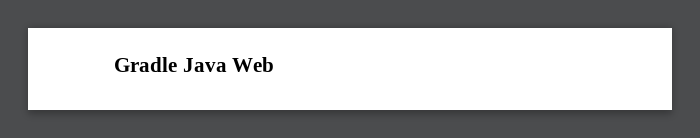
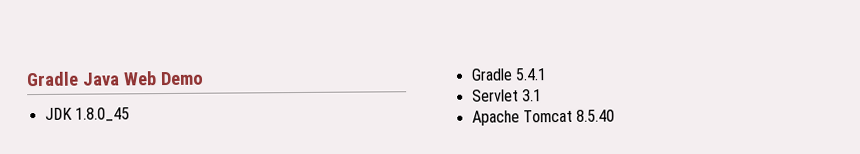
- Gradle Java Web
+ Gradle Java Web Demo
+ JDK 1.8.0_45
+ Gradle 5.4.1
+ Servlet 3.1
+ Apache Tomcat 8.5.40

